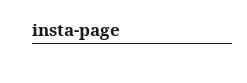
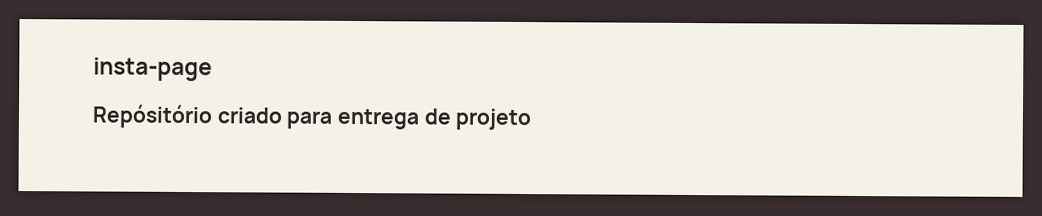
+ Repósitório criado para entrega de projeto

